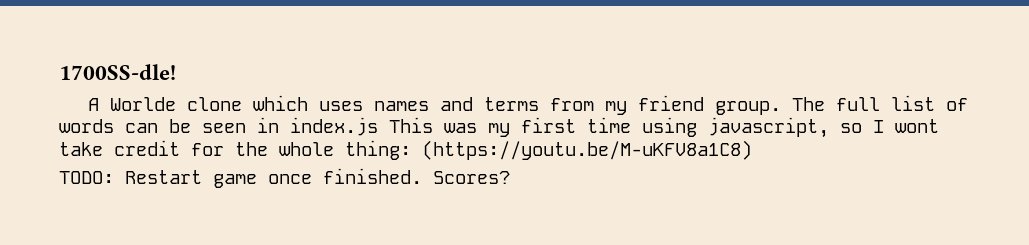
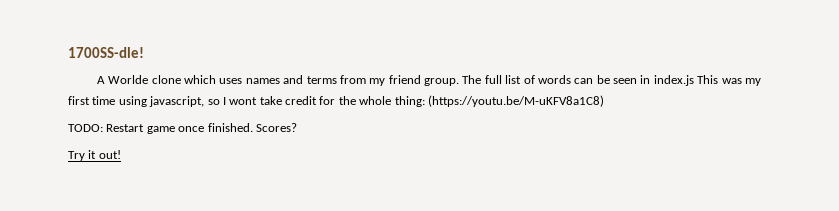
+ Try it out!

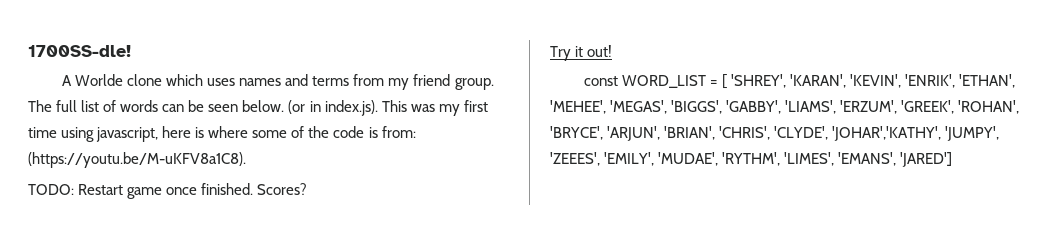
- The full list of words can be seen in index.js This was my first time using javascript, so I wont take credit for the whole thing: (https://youtu.be/M-uKFV8a1C8)
+ The full list of words can be seen below. (or in index.js). This was my first time using javascript, here is where some of the code is from: (https://youtu.be/M-uKFV8a1C8).
+ const WORD_LIST = [ 'SHREY', 'KARAN', 'KEVIN', 'ENRIK', 'ETHAN', 'MEHEE', 'MEGAS', 'BIGGS', 'GABBY', 'LIAMS', 'ERZUM', 'GREEK', 'ROHAN', 'BRYCE', 'ARJUN', 'BRIAN', 'CHRIS', 'CLYDE', 'JOHAR','KATHY', 'JUMPY', 'ZEEES', 'EMILY', 'MUDAE', 'RYTHM', 'LIMES', 'EMANS', 'JARED']

